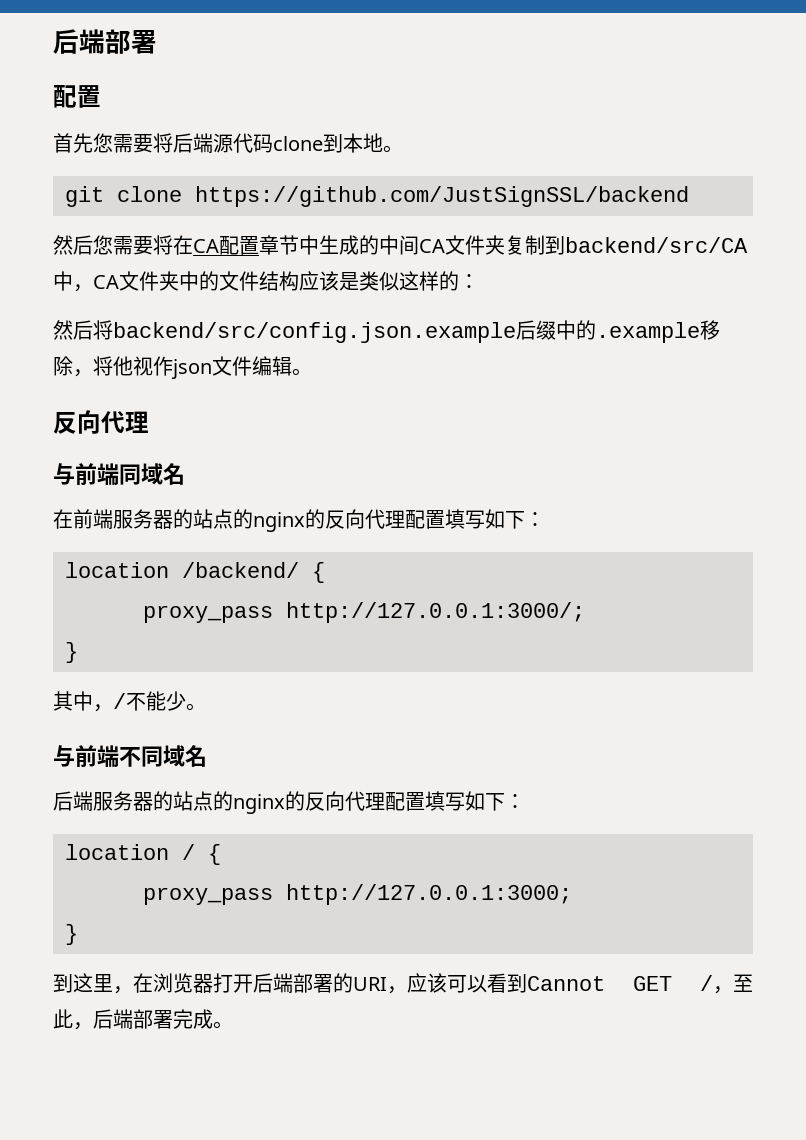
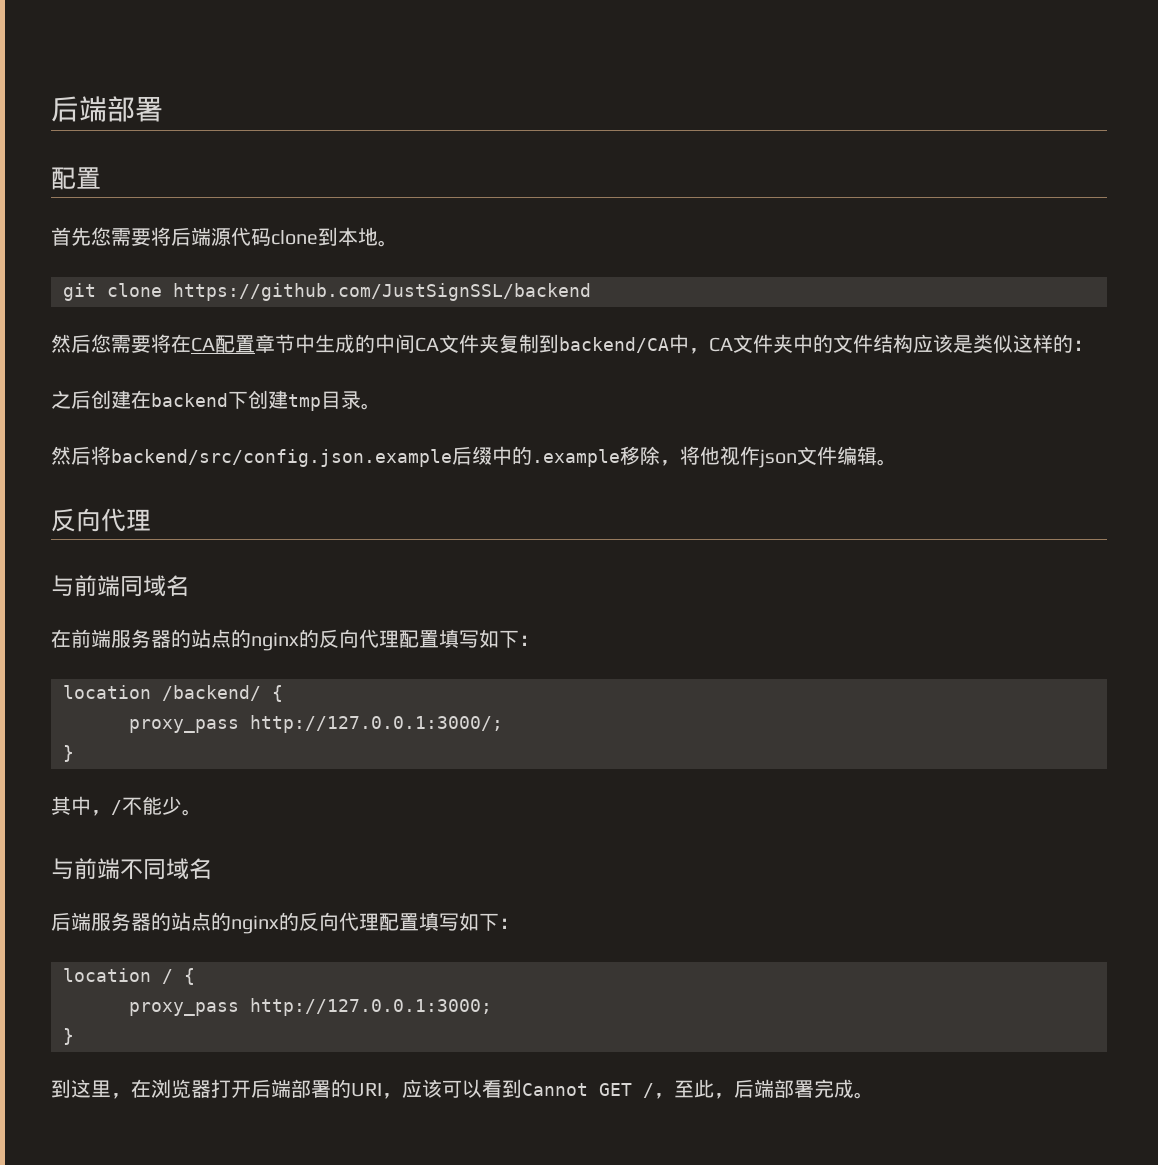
- 然后您需要将在CA配置章节中生成的中间CA文件夹复制到backend/src/CA中，CA文件夹中的文件结构应该是类似这样的：
+ 然后您需要将在CA配置章节中生成的中间CA文件夹复制到backend/CA中，CA文件夹中的文件结构应该是类似这样的：
+ 之后创建在backend下创建tmp目录。

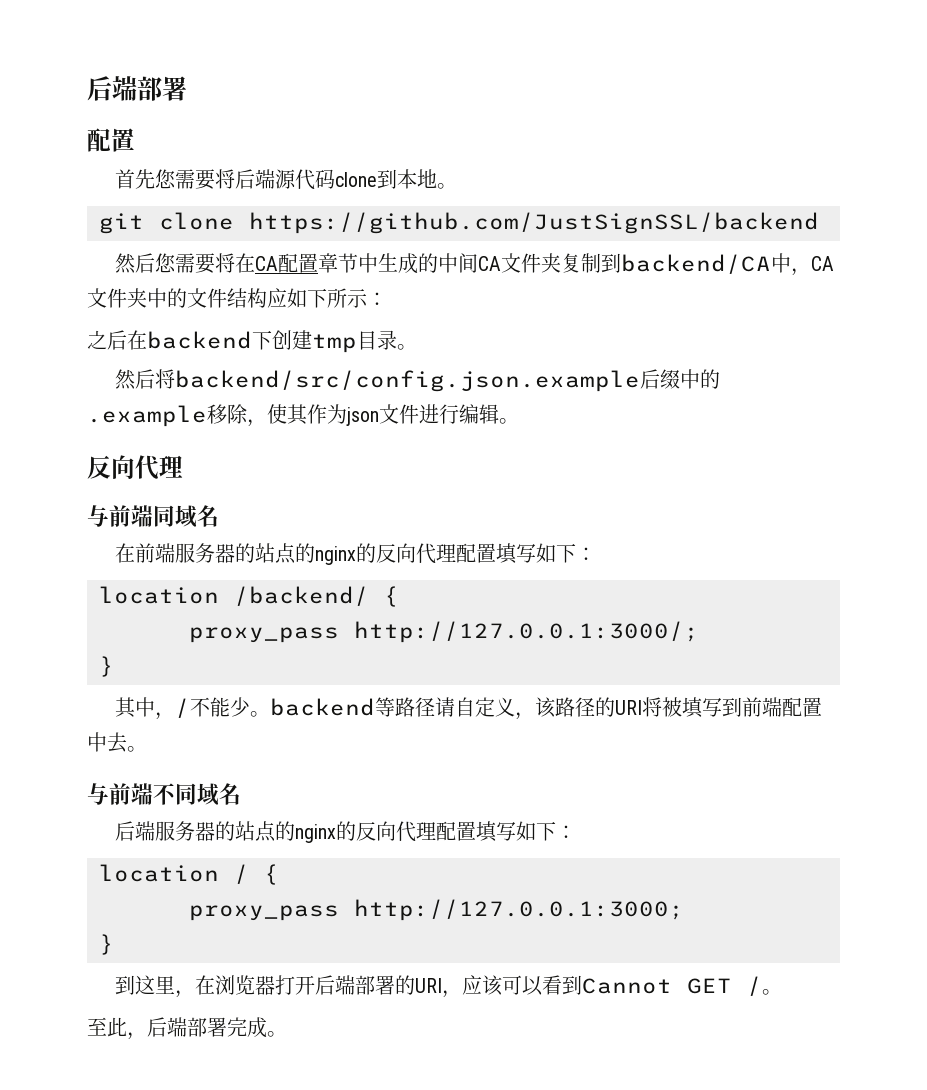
- 然后您需要将在CA配置章节中生成的中间CA文件夹复制到backend/CA中，CA文件夹中的文件结构应该是类似这样的：
+ 然后您需要将在CA配置章节中生成的中间CA文件夹复制到backend/CA中，CA文件夹中的文件结构应如下所示：
- 之后创建在backend下创建tmp目录。
+ 之后在backend下创建tmp目录。
- 然后将backend/src/config.json.example后缀中的.example移除，将他视作json文件编辑。
+ 然后将backend/src/config.json.example后缀中的.example移除，使其作为json文件进行编辑。
- 其中，/不能少。
+ 其中，/不能少。backend等路径请自定义，该路径的URI将被填写到前端配置中去。
- 到这里，在浏览器打开后端部署的URI，应该可以看到Cannot GET /，至此，后端部署完成。
+ 到这里，在浏览器打开后端部署的URI，应该可以看到Cannot GET /。
+ 至此，后端部署完成。

